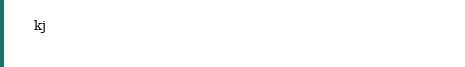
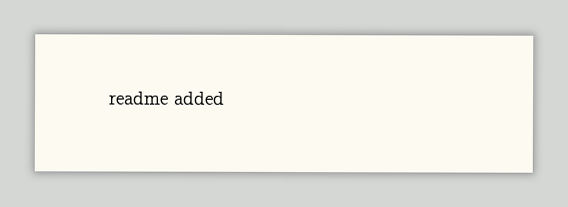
- kj
+ readme added

